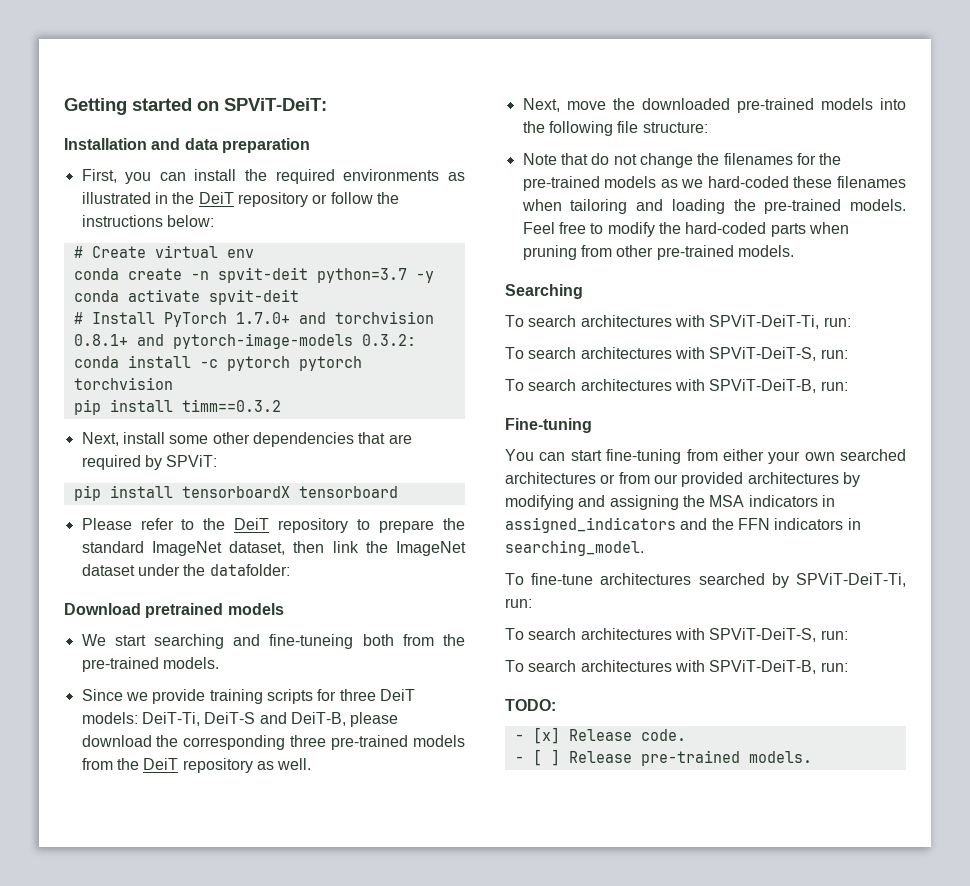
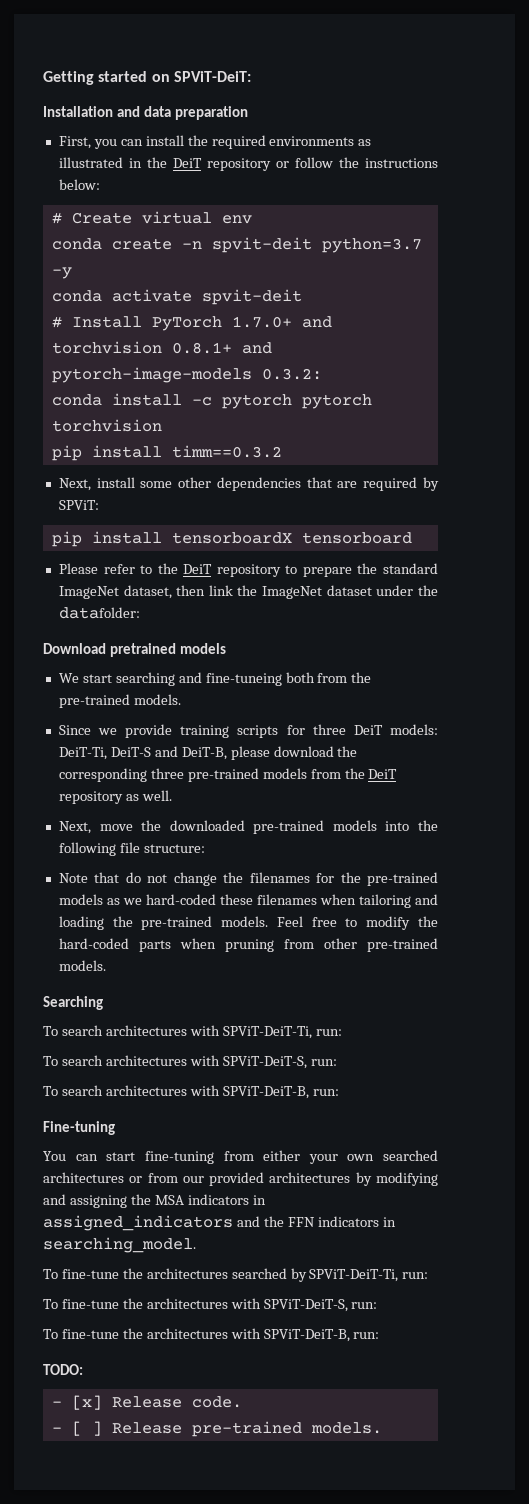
- To fine-tune architectures searched by SPViT-DeiT-Ti, run:
- To search architectures with SPViT-DeiT-S, run:
- To search architectures with SPViT-DeiT-B, run:
+ To fine-tune the architectures searched by SPViT-DeiT-Ti, run:
+ To fine-tune the architectures with SPViT-DeiT-S, run:
+ To fine-tune the architectures with SPViT-DeiT-B, run:

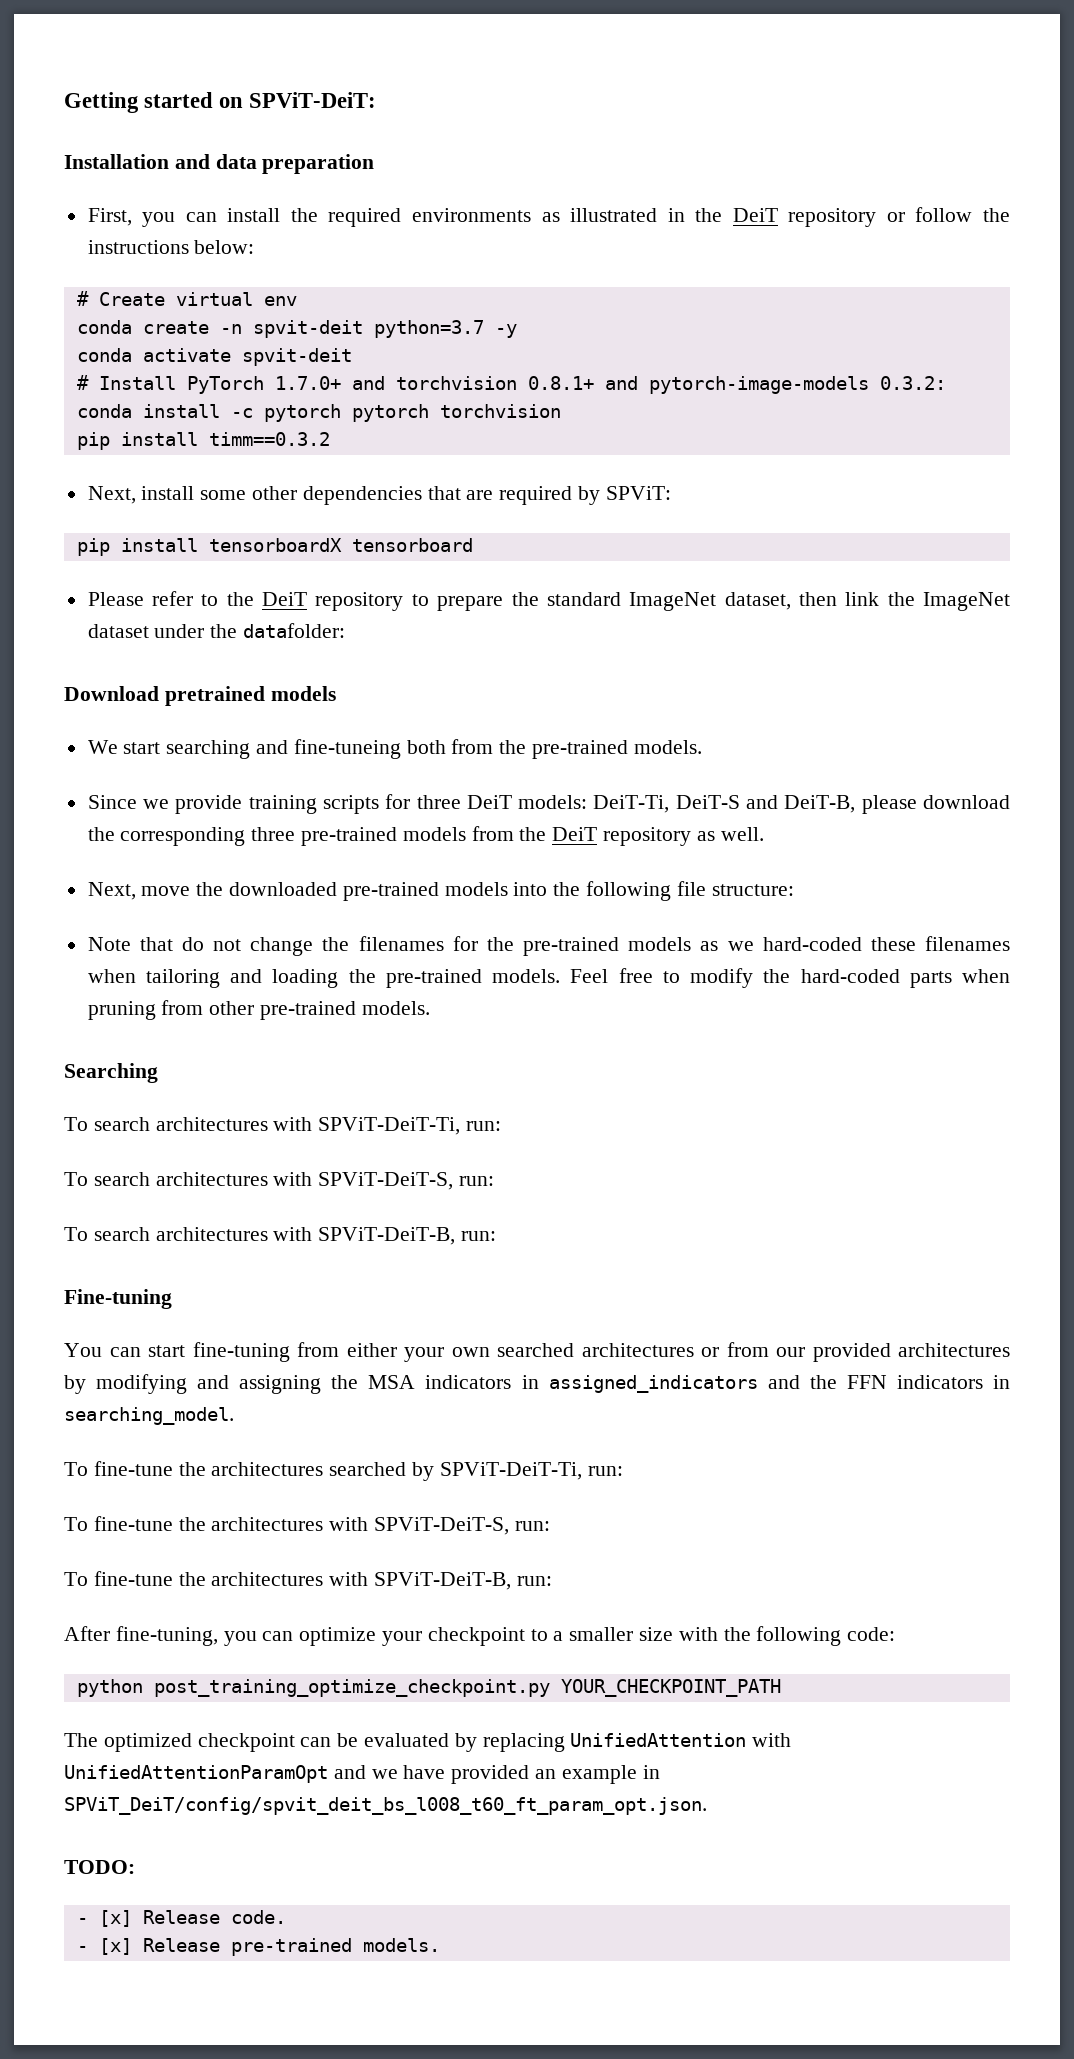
+ After fine-tuning, you can optimize your checkpoint to a smaller size with the following code:
+ python post_training_optimize_checkpoint.py YOUR_CHECKPOINT_PATH
+ The optimized checkpoint can be evaluated by replacing UnifiedAttention with UnifiedAttentionParamOpt and we have provided an example in SPViT_DeiT/config/spvit_deit_bs_l008_t60_ft_param_opt.json.
- - [ ] Release pre-trained models.
+ - [x] Release pre-trained models.

